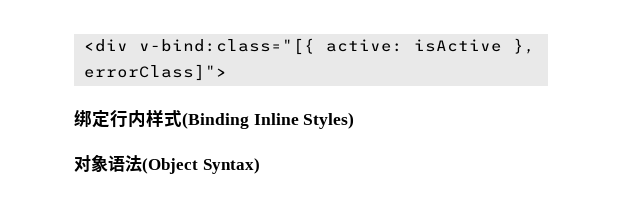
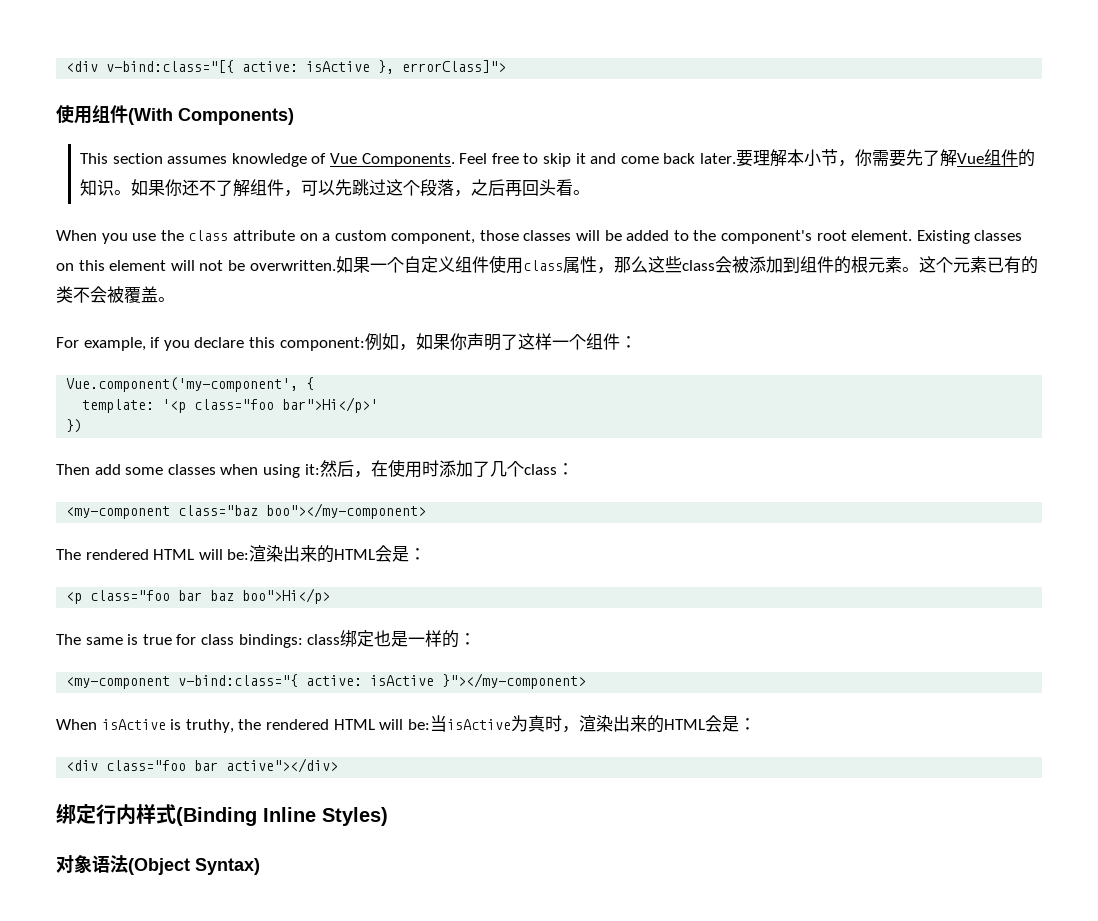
+ 使用组件(With Components)
+ This section assumes knowledge of Vue Components. Feel free to skip it and come back later.要理解本小节，你需要先了解Vue组件的知识。如果你还不了解组件，可以先跳过这个段落，之后再回头看。
+ When you use the class attribute on a custom component, those classes will be added to the component's root element. Existing classes on this element will not be overwritten.如果一个自定义组件使用class属性，那么这些class会被添加到组件的根元素。这个元素已有的类不会被覆盖。
+ For example, if you declare this component:例如，如果你声明了这样一个组件：
+ Vue.component('my-component', {
+ template: '<p class="foo bar">Hi</p>'
+ })
+ Then add some classes when using it:然后，在使用时添加了几个class：
+ <my-component class="baz boo"></my-component>
+ The rendered HTML will be:渲染出来的HTML会是：
+ <p class="foo bar baz boo">Hi</p>
+ The same is true for class bindings: class绑定也是一样的：
+ <my-component v-bind:class="{ active: isActive }"></my-component>
+ When isActive is truthy, the rendered HTML will be:当isActive为真时，渲染出来的HTML会是：
+ <div class="foo bar active"></div>

